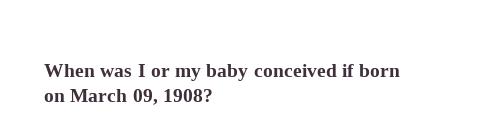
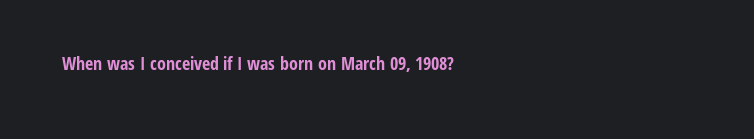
- When was I or my baby conceived if born on March 09, 1908?
+ When was I conceived if I was born on March 09, 1908?

